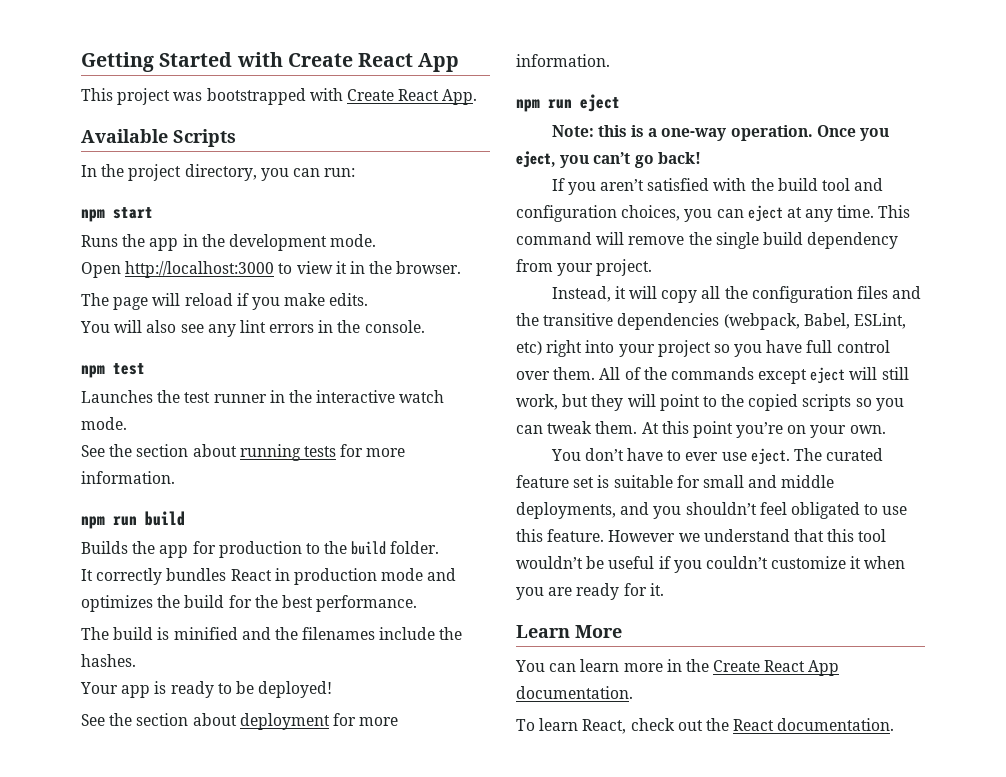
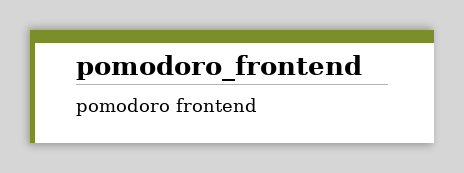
- Getting Started with Create React App
- This project was bootstrapped with Create React App.
- Available Scripts
- In the project directory, you can run:
- npm start
- Runs the app in the development mode.
- Open http://localhost:3000 to view it in the browser.
- The page will reload if you make edits.
- You will also see any lint errors in the console.
- npm test
- Launches the test runner in the interactive watch mode.
- See the section about running tests for more information.
- npm run build
- Builds the app for production to the build folder.
- It correctly bundles React in production mode and optimizes the build for the best performance.
- The build is minified and the filenames include the hashes.
- Your app is ready to be deployed!
- See the section about deployment for more information.
- npm run eject
- Note: this is a one-way operation. Once you eject, you can’t go back!
- If you aren’t satisfied with the build tool and configuration choices, you can eject at any time. This command will remove the single build dependency from your project.
- Instead, it will copy all the configuration files and the transitive dependencies (webpack, Babel, ESLint, etc) right into your project so you have full control over them. All of the commands except eject will still work, but they will point to the copied scripts so you can tweak them. At this point you’re on your own.
- You don’t have to ever use eject. The curated feature set is suitable for small and middle deployments, and you shouldn’t feel obligated to use this feature. However we understand that this tool wouldn’t be useful if you couldn’t customize it when you are ready for it.
- Learn More
- You can learn more in the Create React App documentation.
- To learn React, check out the React documentation.
+ pomodoro_frontend
+ pomodoro frontend

